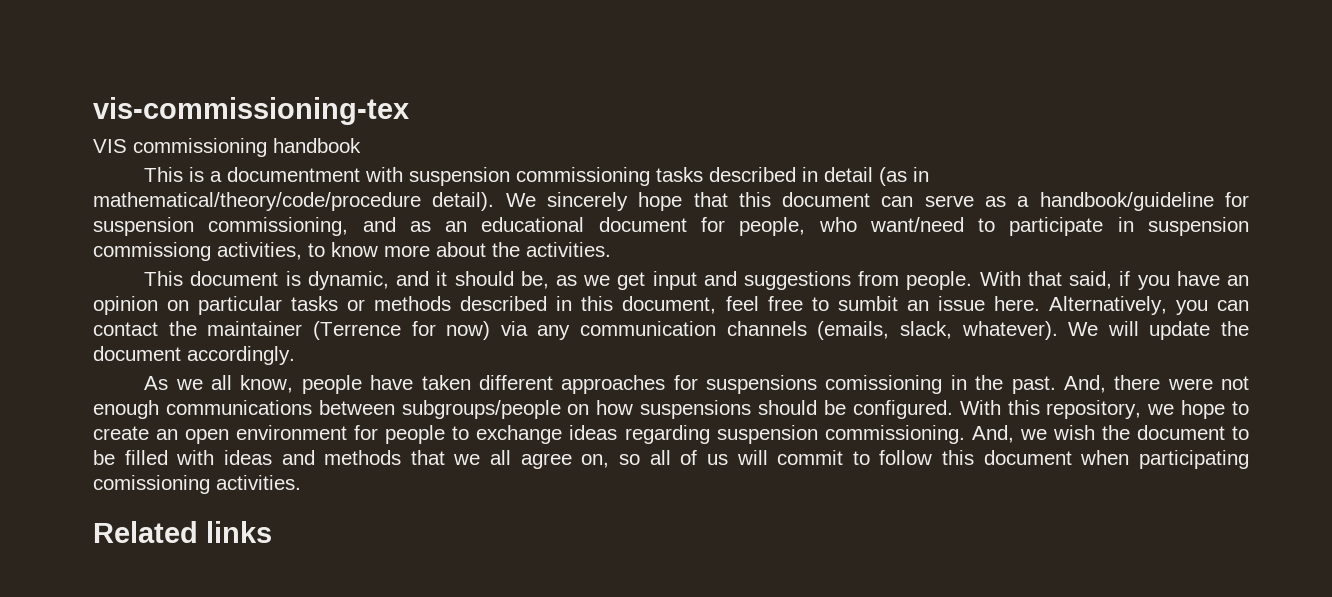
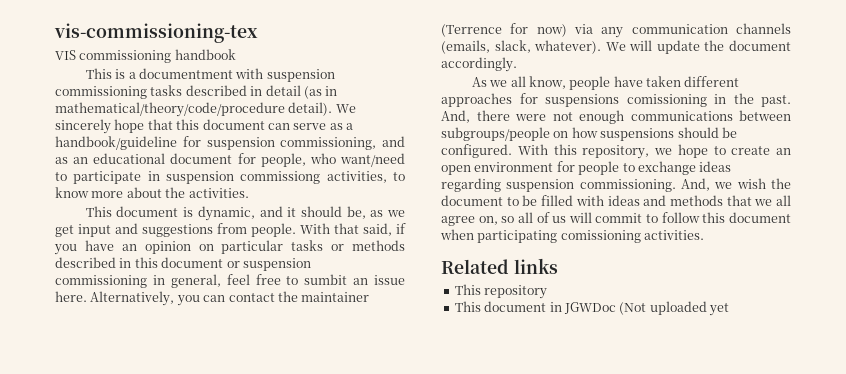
- With that said, if you have an opinion on particular tasks or methods described in this document, feel free to sumbit an issue here.
+ With that said, if you have an opinion on particular tasks or methods described in this document or suspension commissioning in general, feel free to sumbit an issue here.
+ This repository
+ This document in JGWDoc (Not uploaded yet

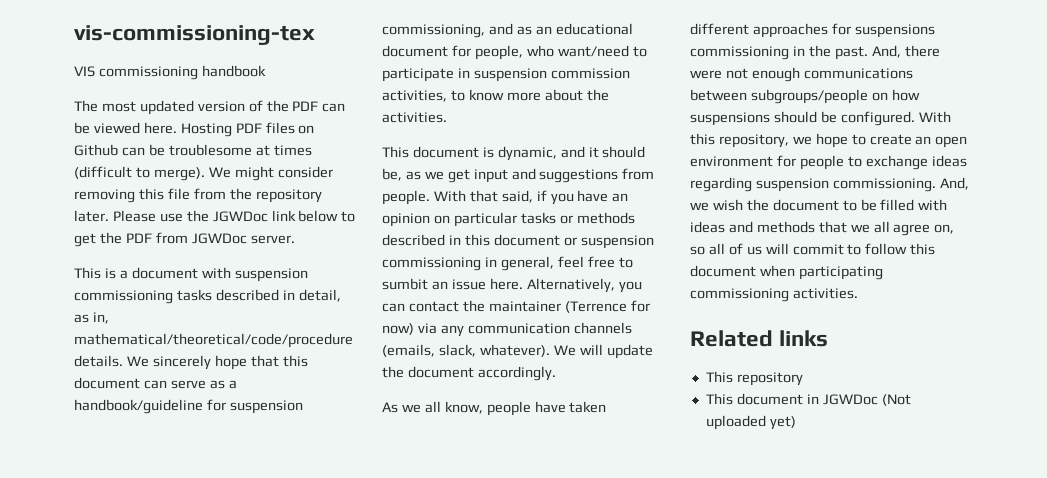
+ The most updated version of the PDF can be viewed here. Hosting PDF files on Github can be troublesome at times (difficult to merge). We might consider removing this file from the repository later. Please use the JGWDoc link below to get the PDF from JGWDoc server.
- This is a documentment with suspension commissioning tasks described in detail (as in mathematical/theory/code/procedure detail).
+ This is a document with suspension commissioning tasks described in detail, as in, mathematical/theoretical/code/procedure details.
- We sincerely hope that this document can serve as a handbook/guideline for suspension commissioning, and as an educational document for people, who want/need to participate in suspension commissiong activities, to know more about the activities.
+ We sincerely hope that this document can serve as a handbook/guideline for suspension commissioning, and as an educational document for people, who want/need to participate in suspension commission activities, to know more about the activities.
- As we all know, people have taken different approaches for suspensions comissioning in the past.
+ As we all know, people have taken different approaches for suspensions commissioning in the past.
- And, we wish the document to be filled with ideas and methods that we all agree on, so all of us will commit to follow this document when participating comissioning activities.
+ And, we wish the document to be filled with ideas and methods that we all agree on, so all of us will commit to follow this document when participating commissioning activities.
- This document in JGWDoc (Not uploaded yet
+ This document in JGWDoc (Not uploaded yet)

